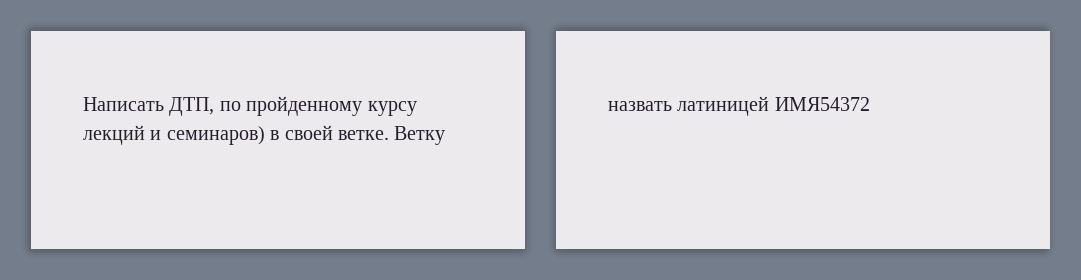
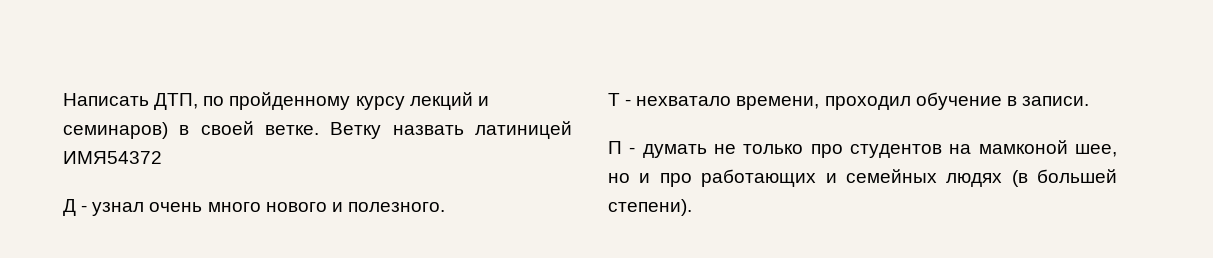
+ Д - узнал очень много нового и полезного.
+ Т - нехватало времени, проходил обучение в записи.
+ П - думать не только про студентов на мамконой шее, но и про работающих и семейных людях (в большей степени).

